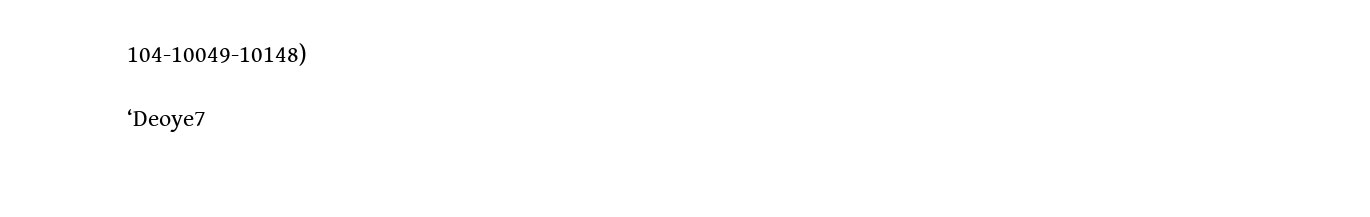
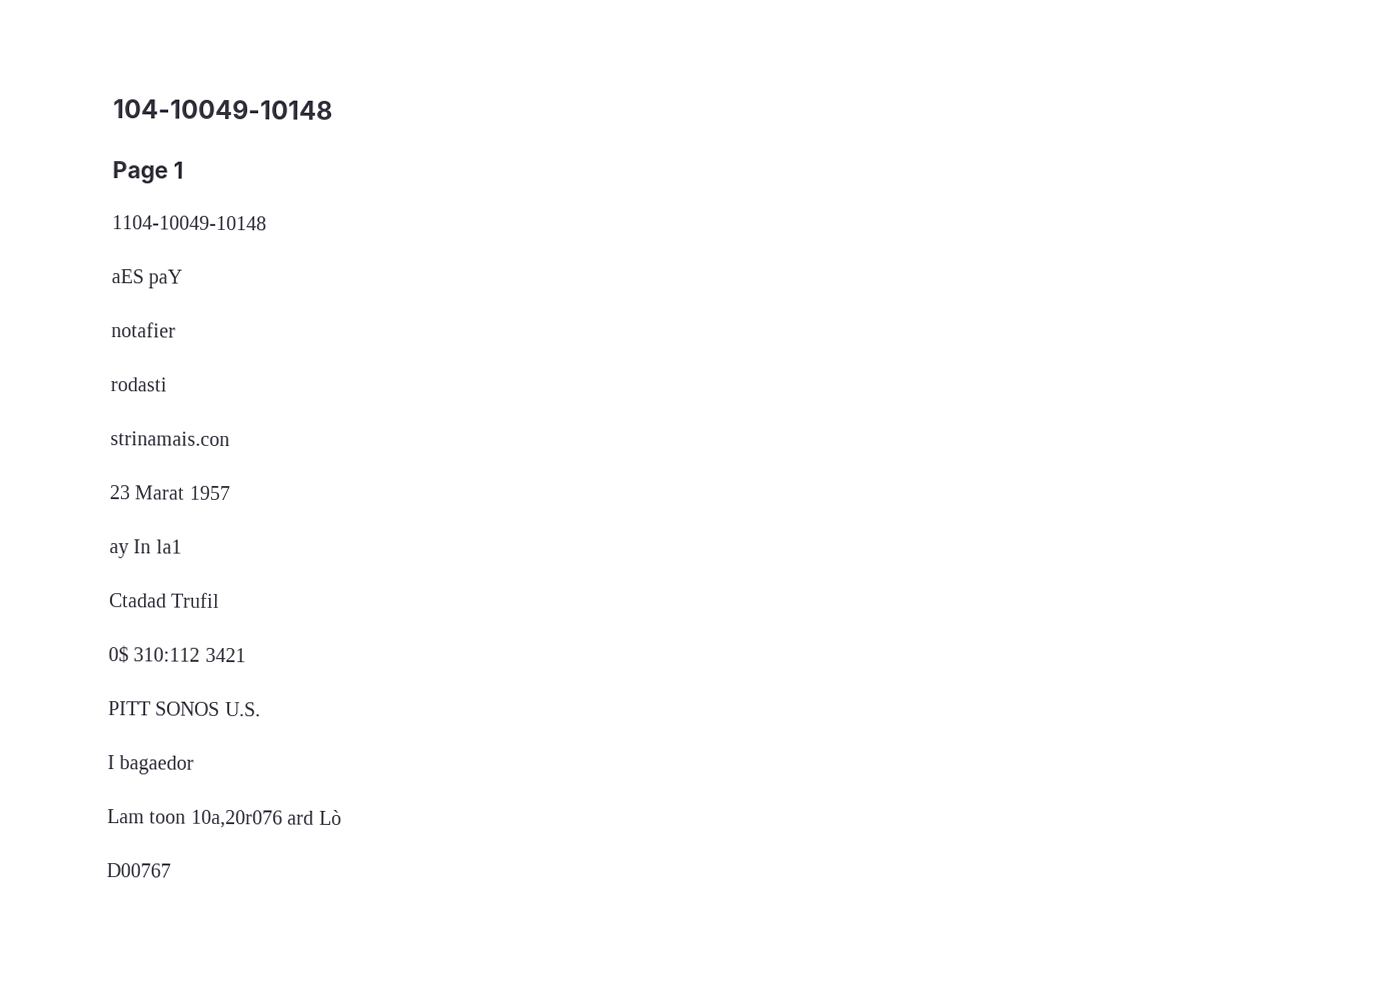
- 104-10049-10148)
- ‘Deoye7
+ 104-10049-10148
+ Page 1
+ 1104-10049-10148
+ aES paY
+ notafier
+ rodasti
+ strinamais.con
+ 23 Marat 1957
+ ay In la1
+ Ctadad Trufil
+ 0$ 310:112 3421
+ PITT SONOS U.S.
+ I bagaedor
+ Lam toon 10a,20r076 ard Lò
+ D00767

